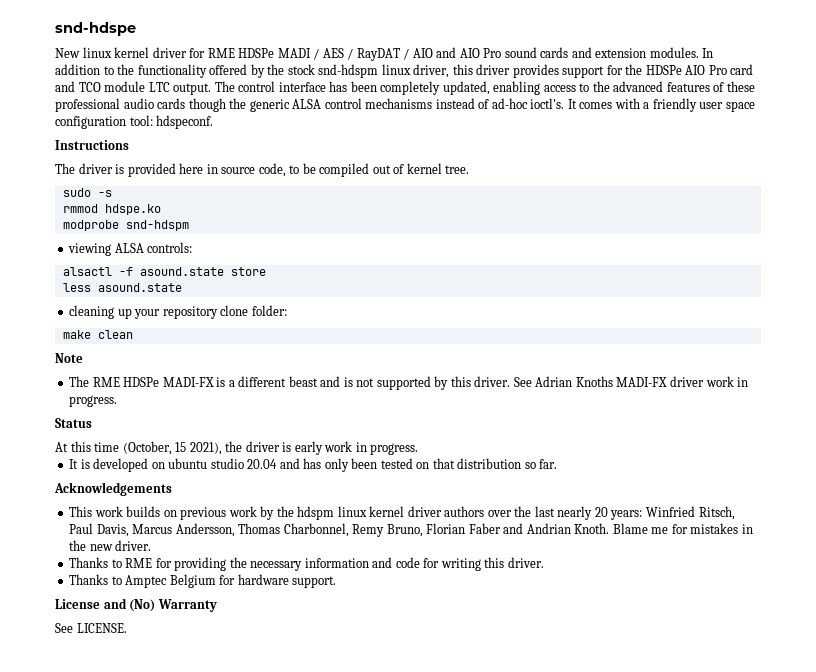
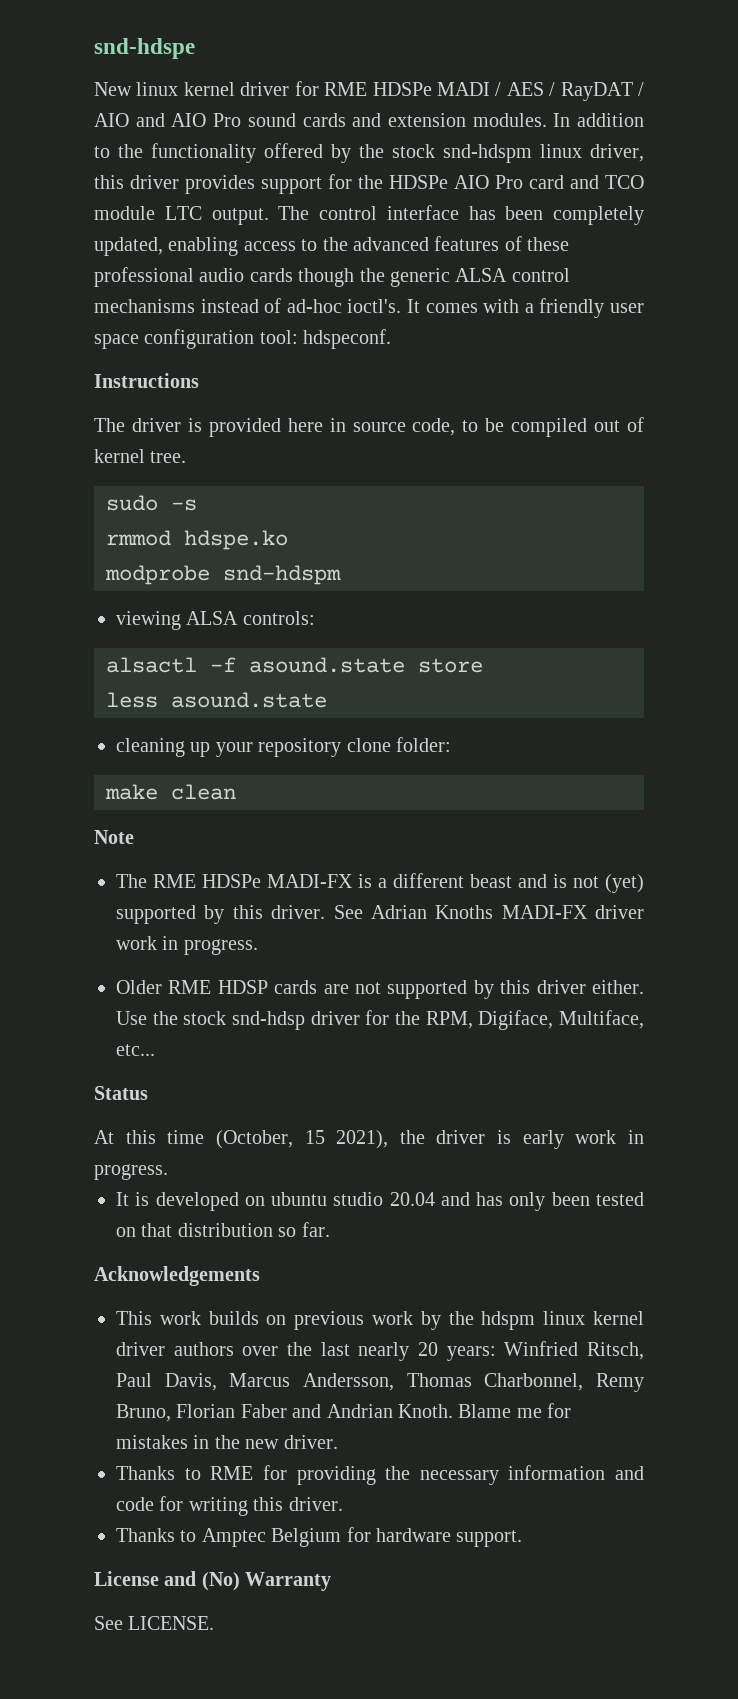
- The RME HDSPe MADI-FX is a different beast and is not supported by this driver.
+ The RME HDSPe MADI-FX is a different beast and is not (yet) supported by this driver.
+ Older RME HDSP cards are not supported by this driver either. Use the stock snd-hdsp driver for the RPM, Digiface, Multiface, etc...

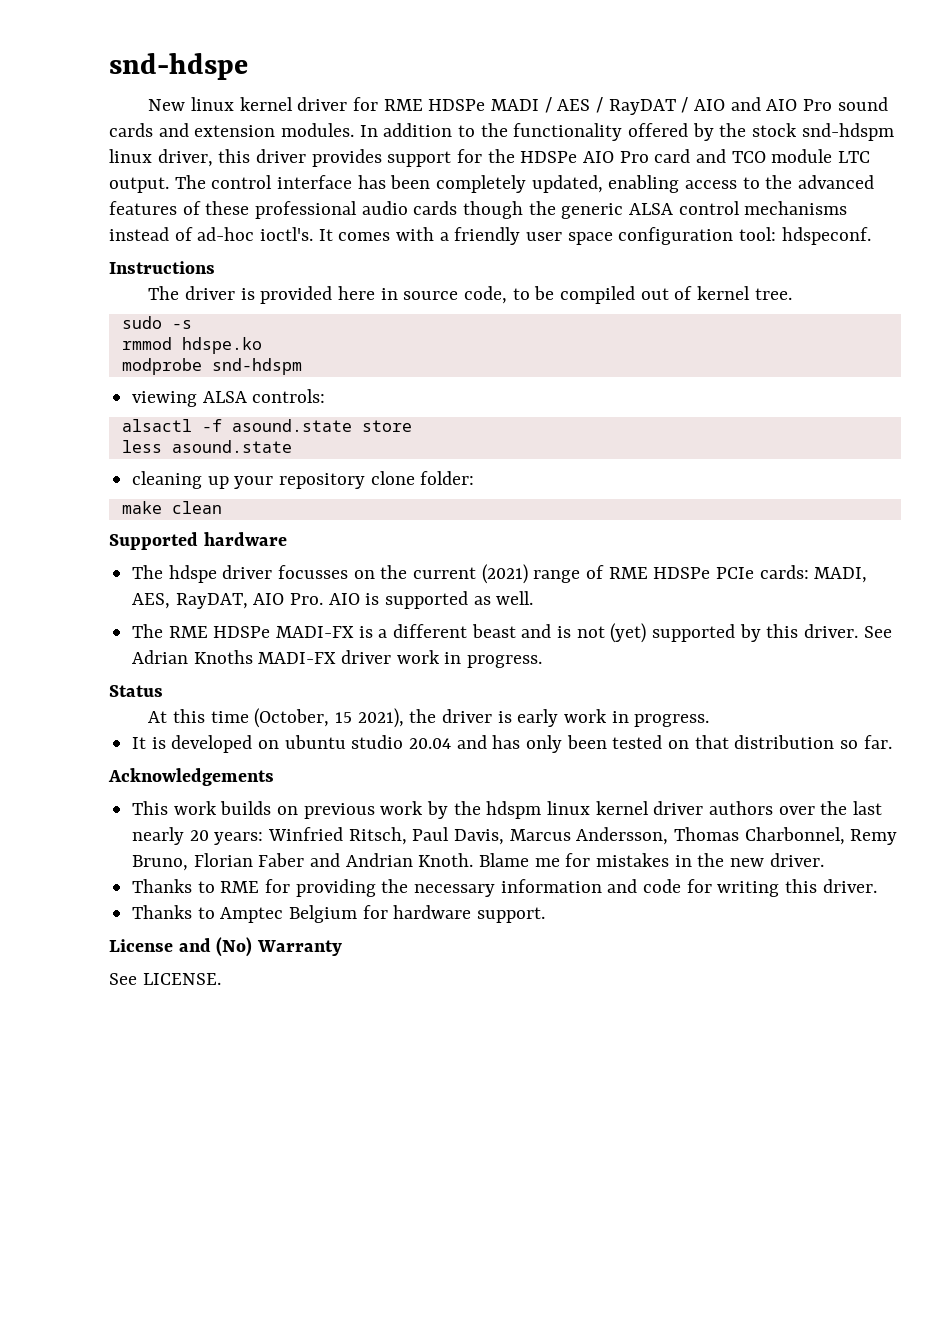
- Note
+ Supported hardware
+ The hdspe driver focusses on the current (2021) range of RME HDSPe PCIe cards: MADI, AES, RayDAT, AIO Pro. AIO is supported as well.
- Older RME HDSP cards are not supported by this driver either. Use the stock snd-hdsp driver for the RPM, Digiface, Multiface, etc...

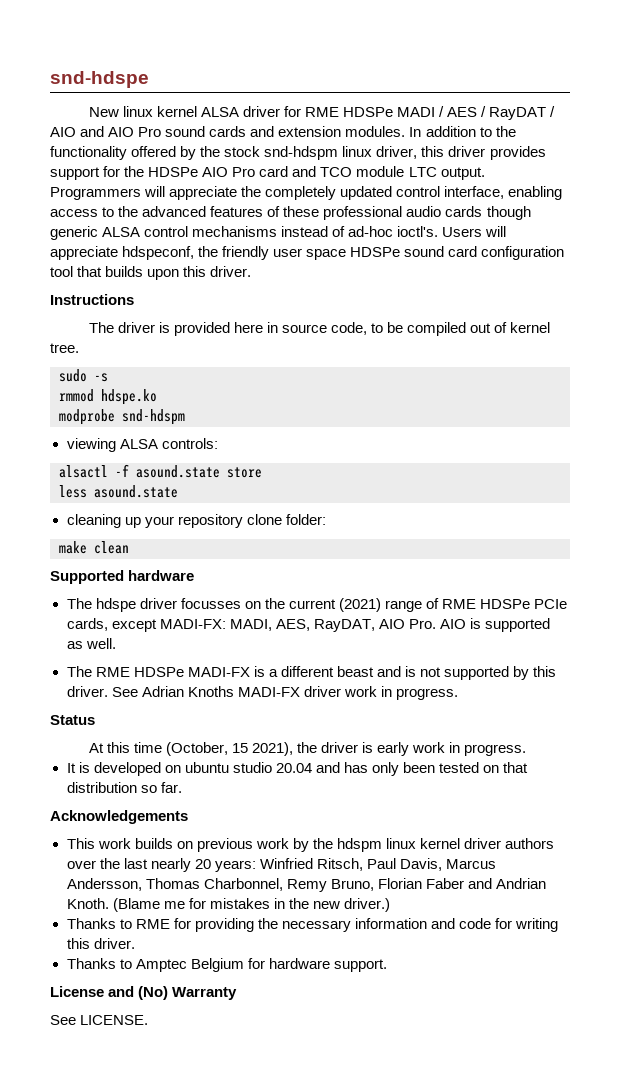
- New linux kernel driver for RME HDSPe MADI / AES / RayDAT / AIO and AIO Pro sound cards and extension modules.
+ New linux kernel ALSA driver for RME HDSPe MADI / AES / RayDAT / AIO and AIO Pro sound cards and extension modules.
- The control interface has been completely updated, enabling access to the advanced features of these professional audio cards though the generic ALSA control mechanisms instead of ad-hoc ioctl's.
+ Programmers will appreciate the completely updated control interface, enabling access to the advanced features of these professional audio cards though generic ALSA control mechanisms instead of ad-hoc ioctl's.
- It comes with a friendly user space configuration tool: hdspeconf.
+ Users will appreciate hdspeconf, the friendly user space HDSPe sound card configuration tool that builds upon this driver.
- The hdspe driver focusses on the current (2021) range of RME HDSPe PCIe cards: MADI, AES, RayDAT, AIO Pro. AIO is supported as well.
+ The hdspe driver focusses on the current (2021) range of RME HDSPe PCIe cards, except MADI-FX: MADI, AES, RayDAT, AIO Pro. AIO is supported as well.
- The RME HDSPe MADI-FX is a different beast and is not (yet) supported by this driver.
+ The RME HDSPe MADI-FX is a different beast and is not supported by this driver.
- Blame me for mistakes in the new driver.
+ (Blame me for mistakes in the new driver.)

